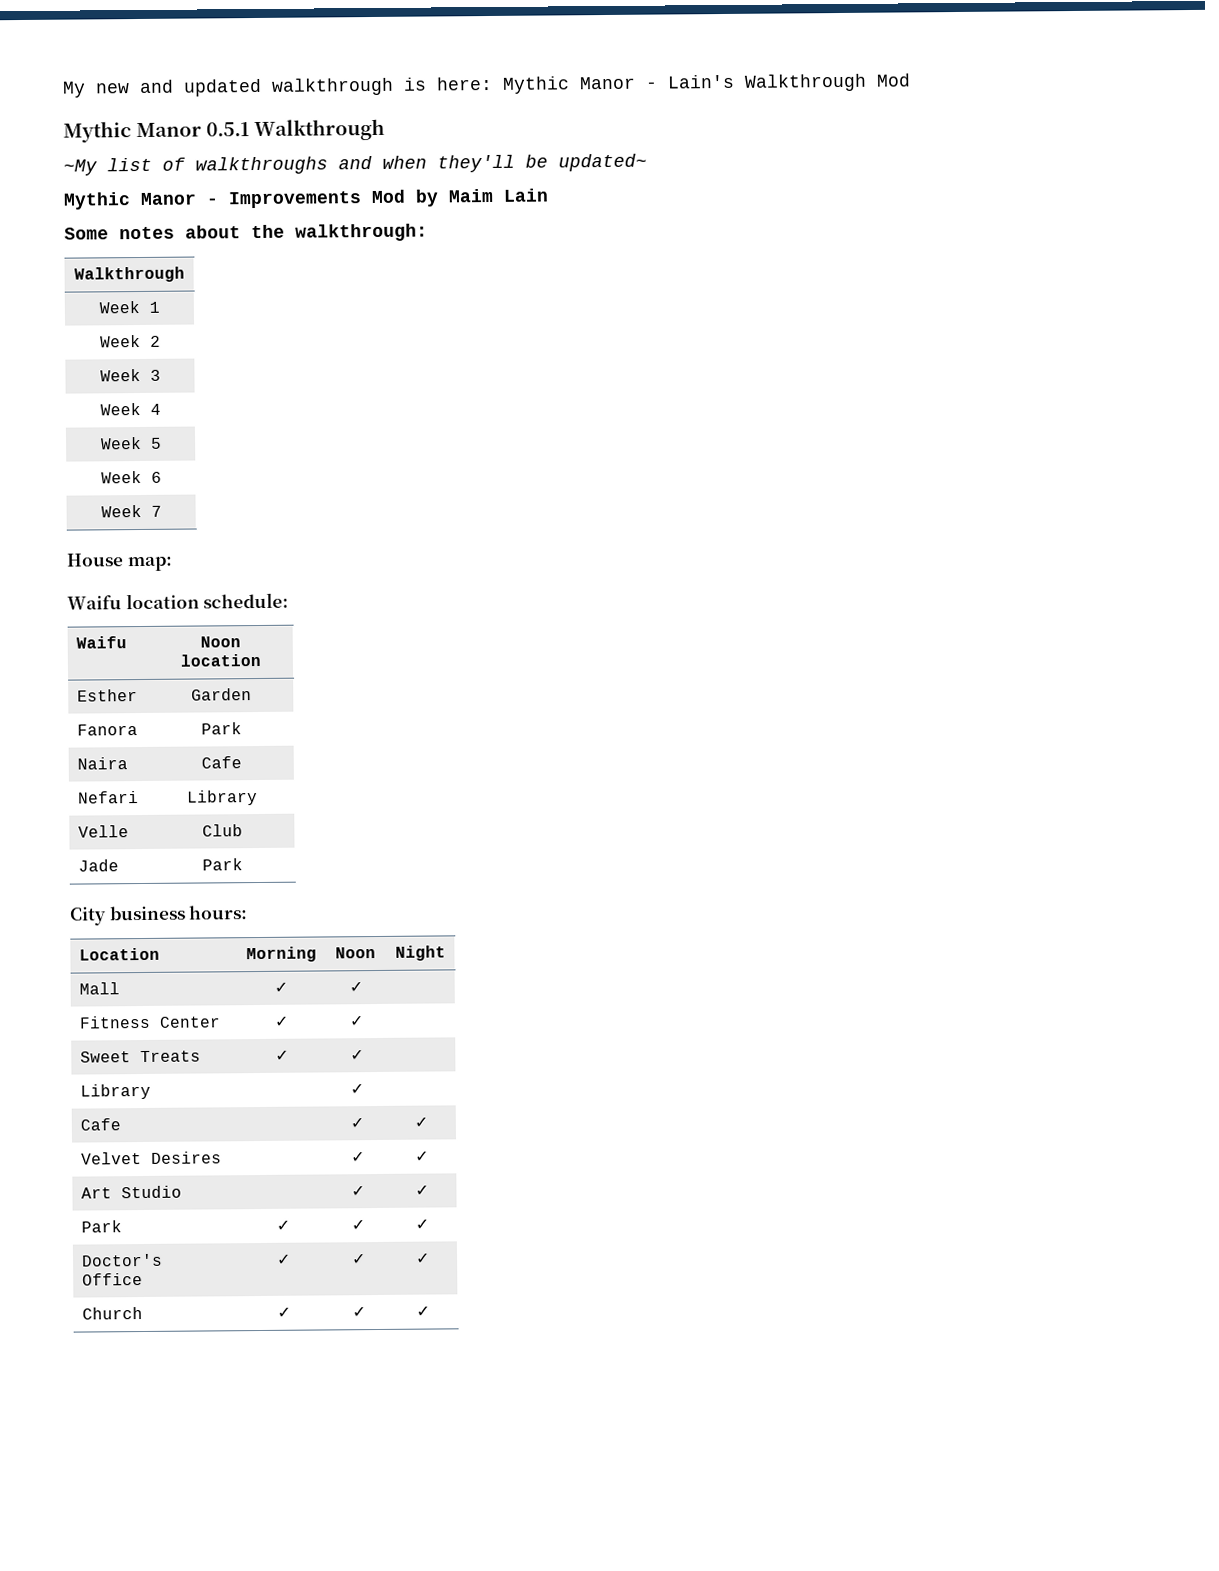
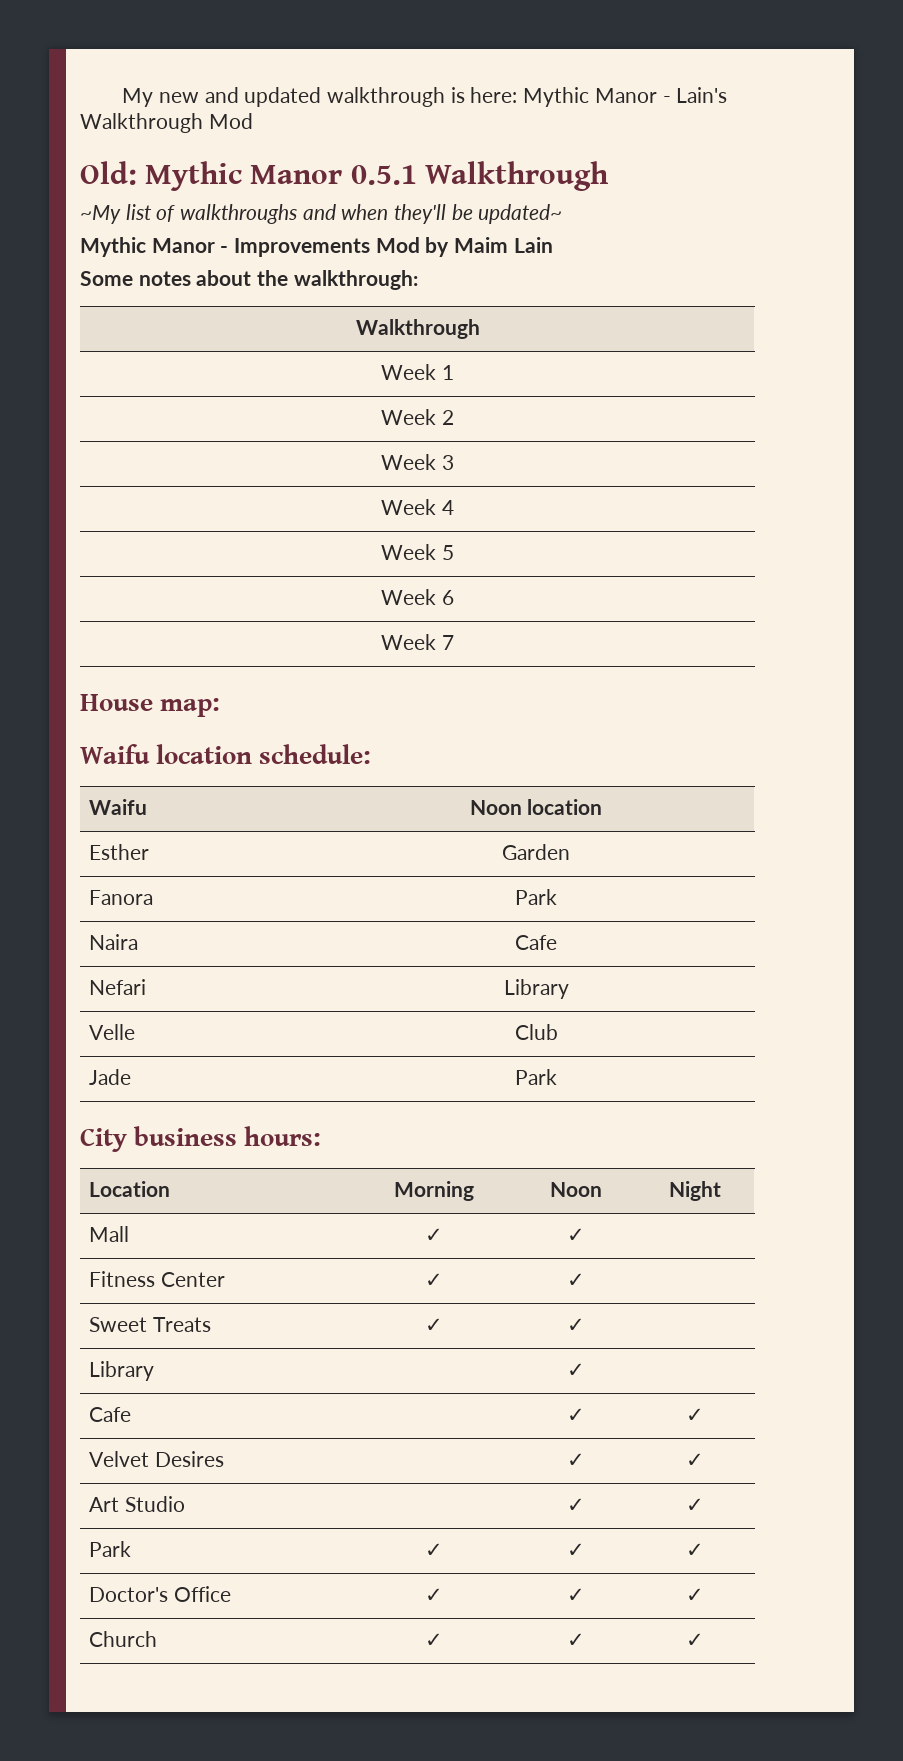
- Mythic Manor 0.5.1 Walkthrough
+ Old: Mythic Manor 0.5.1 Walkthrough

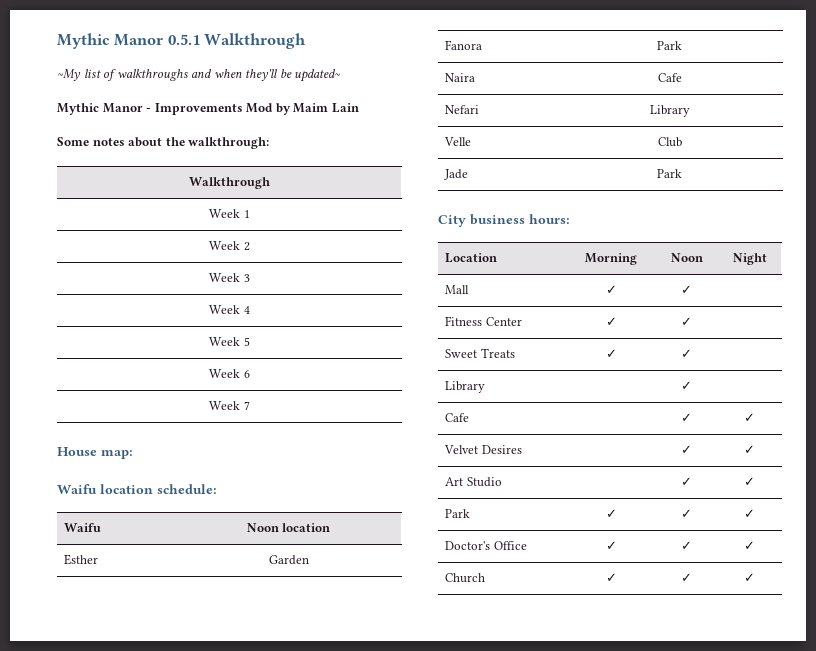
- My new and updated walkthrough is here: Mythic Manor - Lain's Walkthrough Mod
- Old: Mythic Manor 0.5.1 Walkthrough
+ Mythic Manor 0.5.1 Walkthrough

